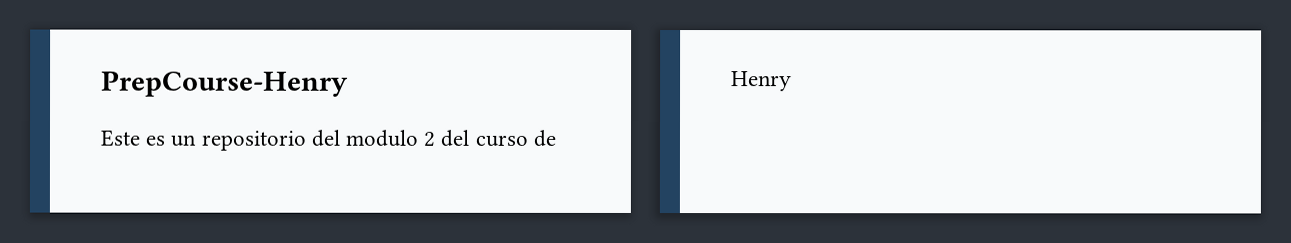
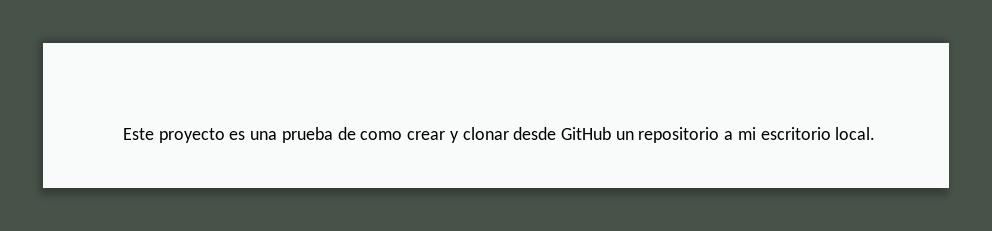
- PrepCourse-Henry
- Este es un repositorio del modulo 2 del curso de Henry
+ Este proyecto es una prueba de como crear y clonar desde GitHub un repositorio a mi escritorio local.

